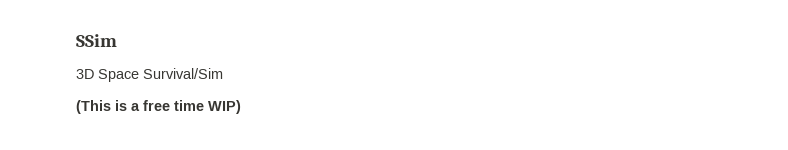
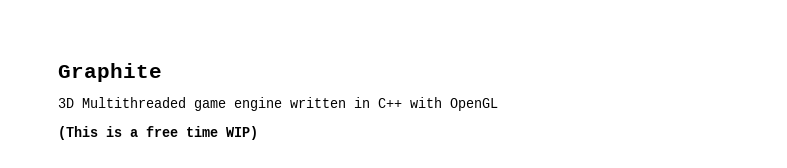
- SSim
+ Graphite
- 3D Space Survival/Sim
+ 3D Multithreaded game engine written in C++ with OpenGL

